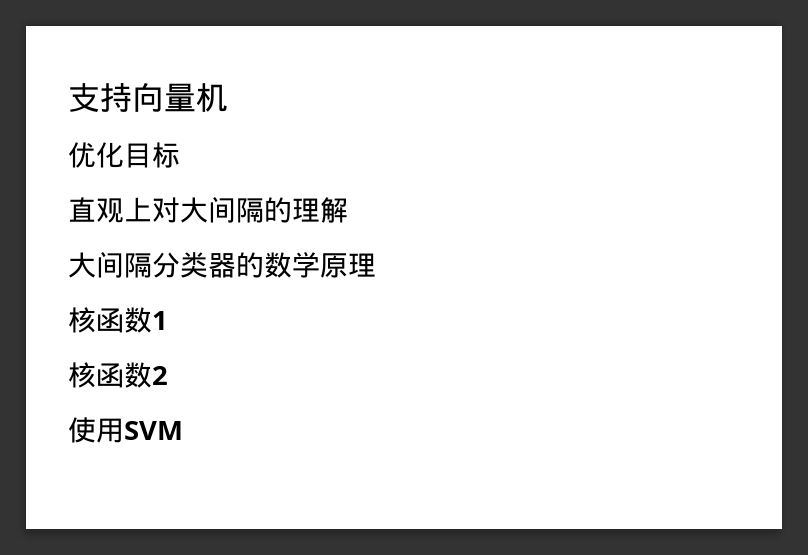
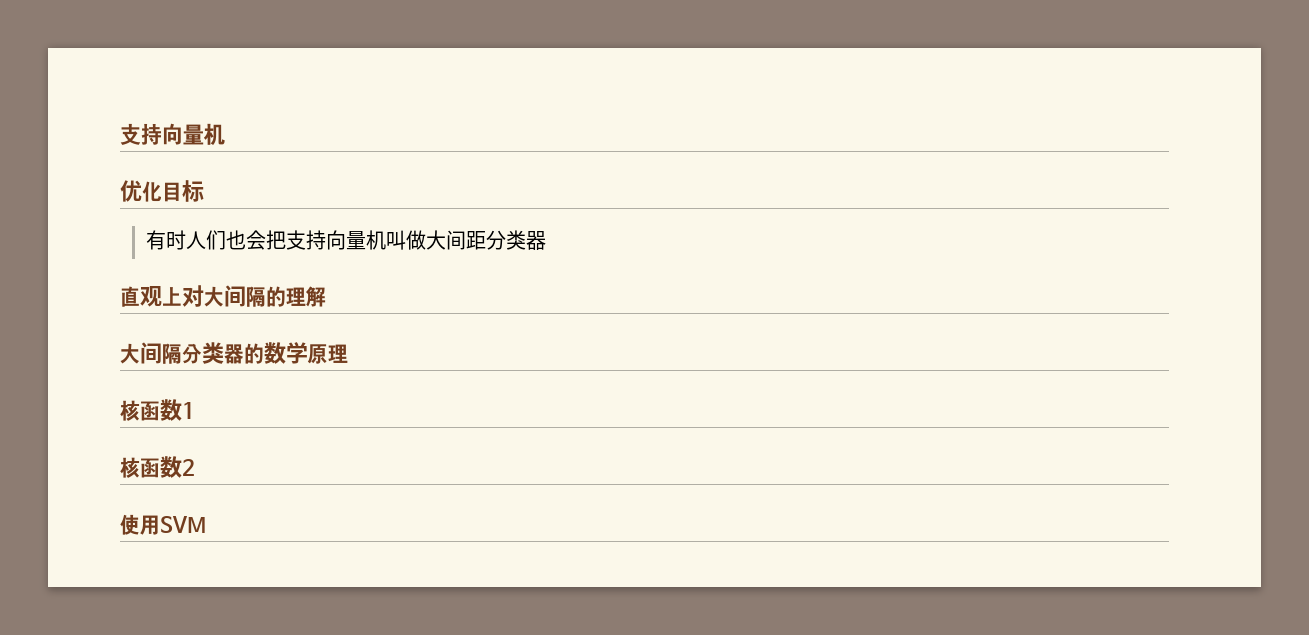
+ 有时人们也会把支持向量机叫做大间距分类器

